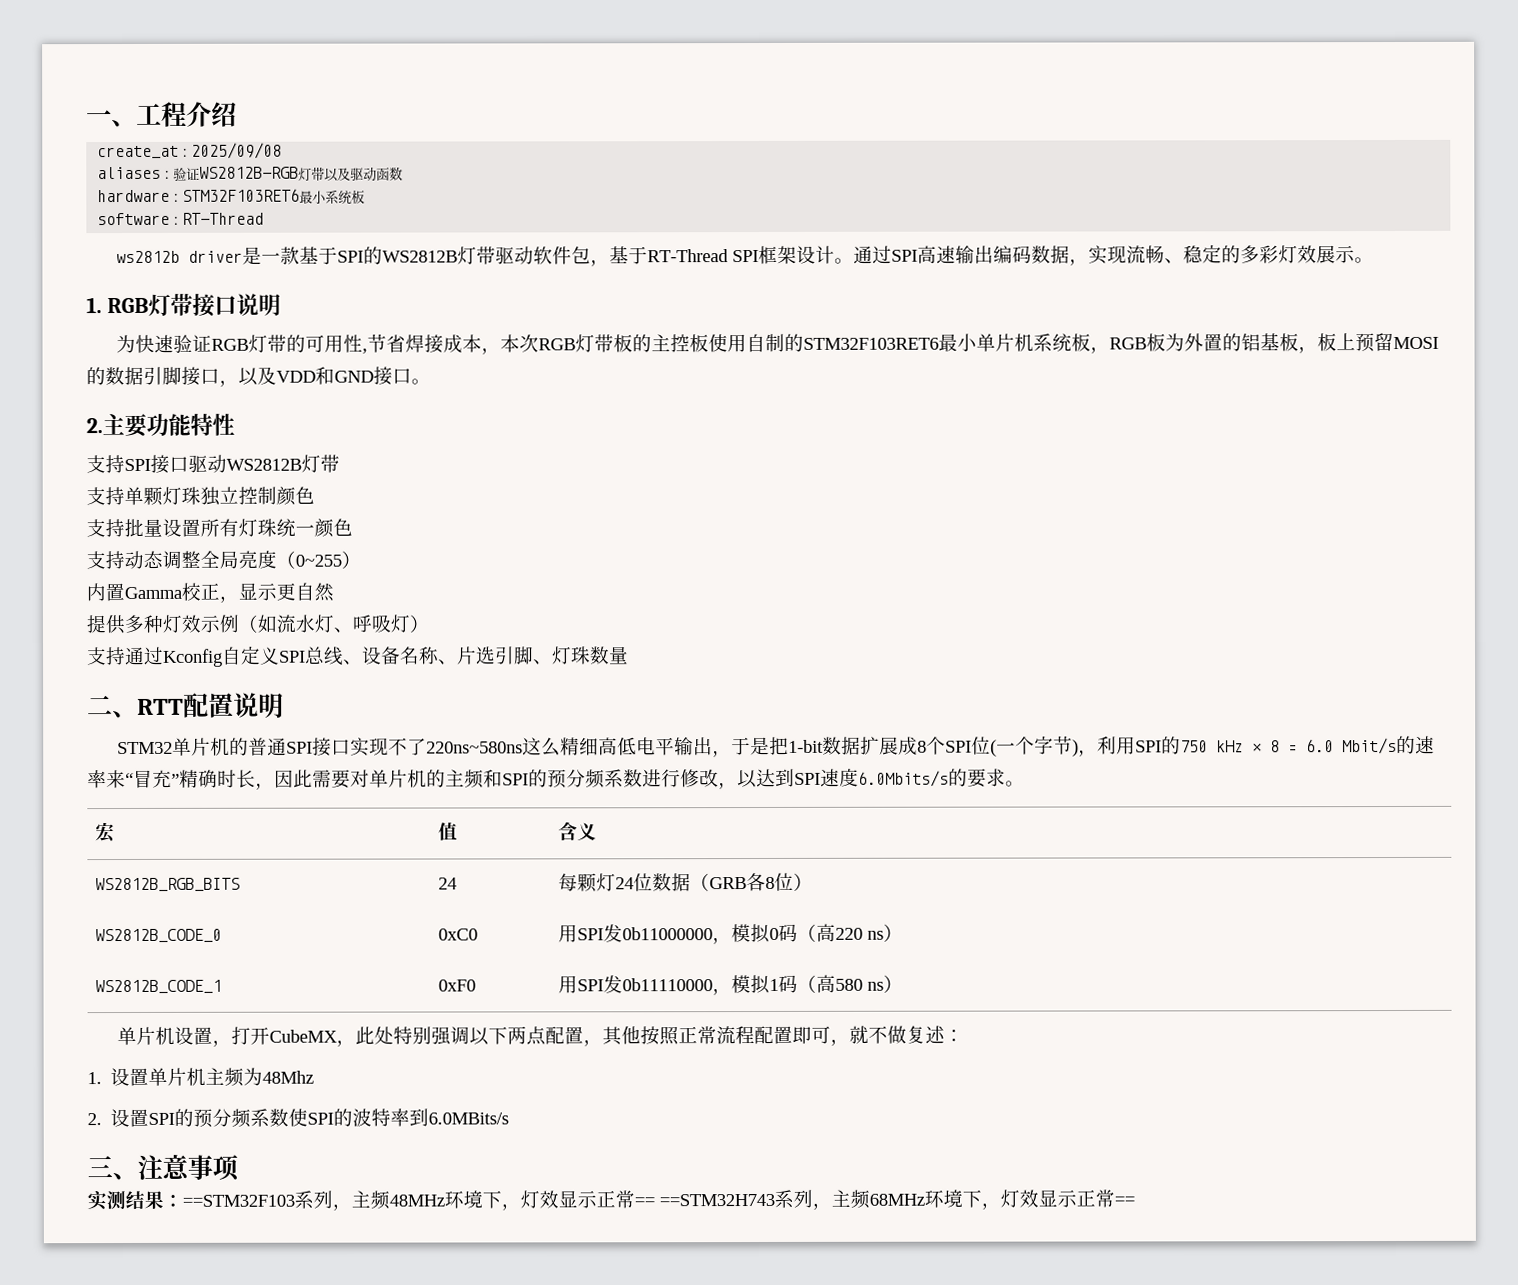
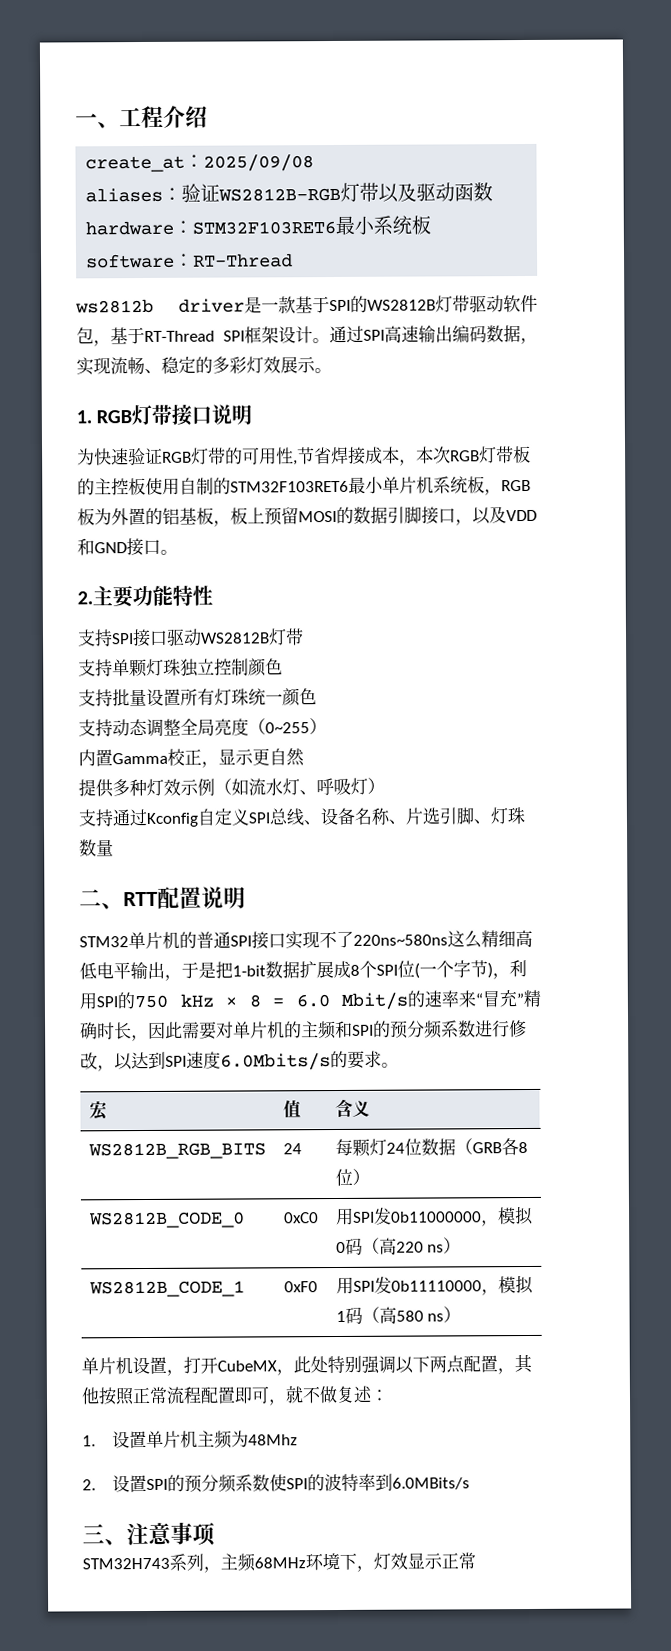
- 实测结果：==STM32F103系列，主频48MHz环境下，灯效显示正常== ==STM32H743系列，主频68MHz环境下，灯效显示正常==
+ STM32H743系列，主频68MHz环境下，灯效显示正常

